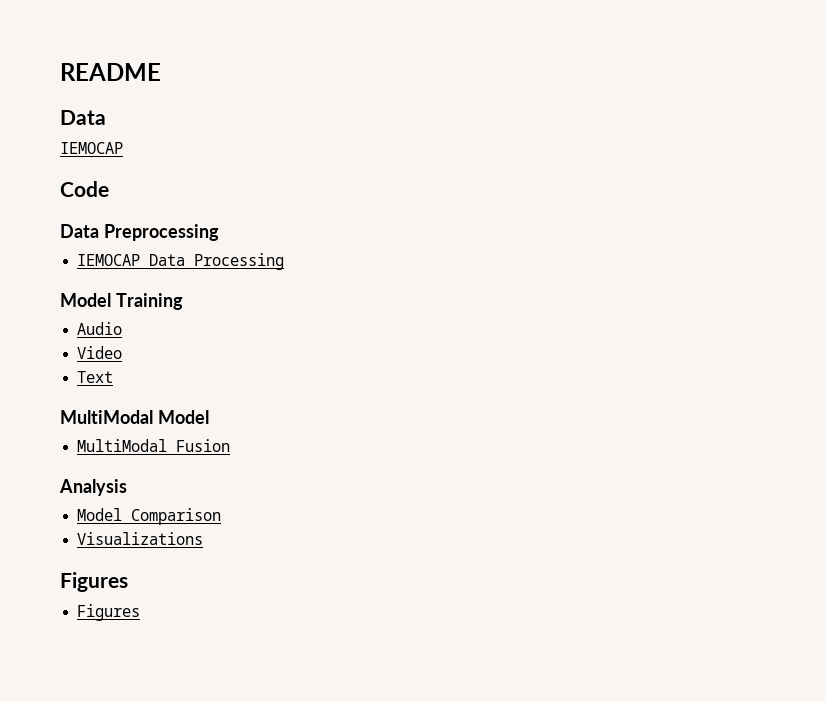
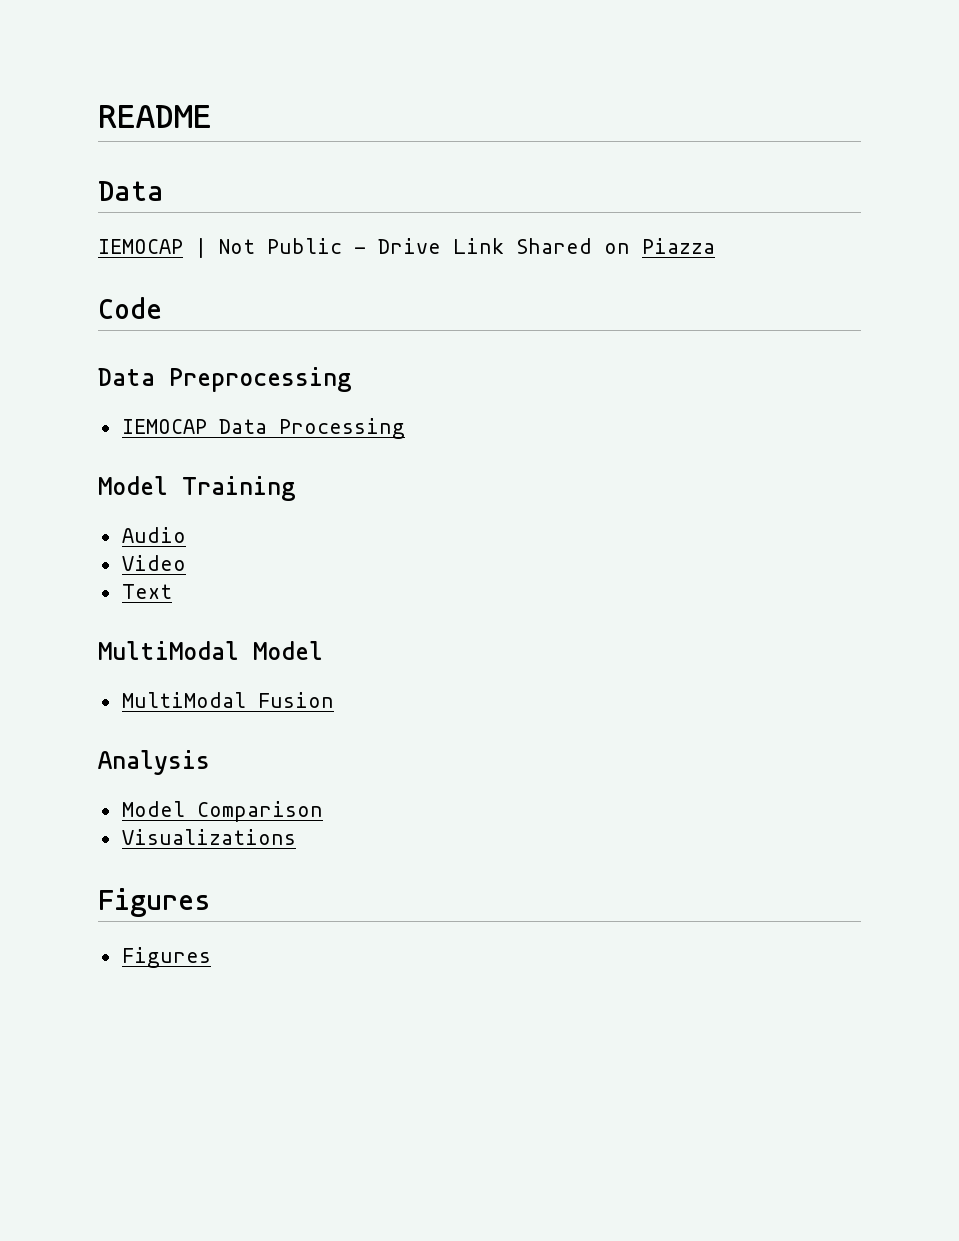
  README
  Data
- IEMOCAP
+ IEMOCAP | Not Public - Drive Link Shared on Piazza

